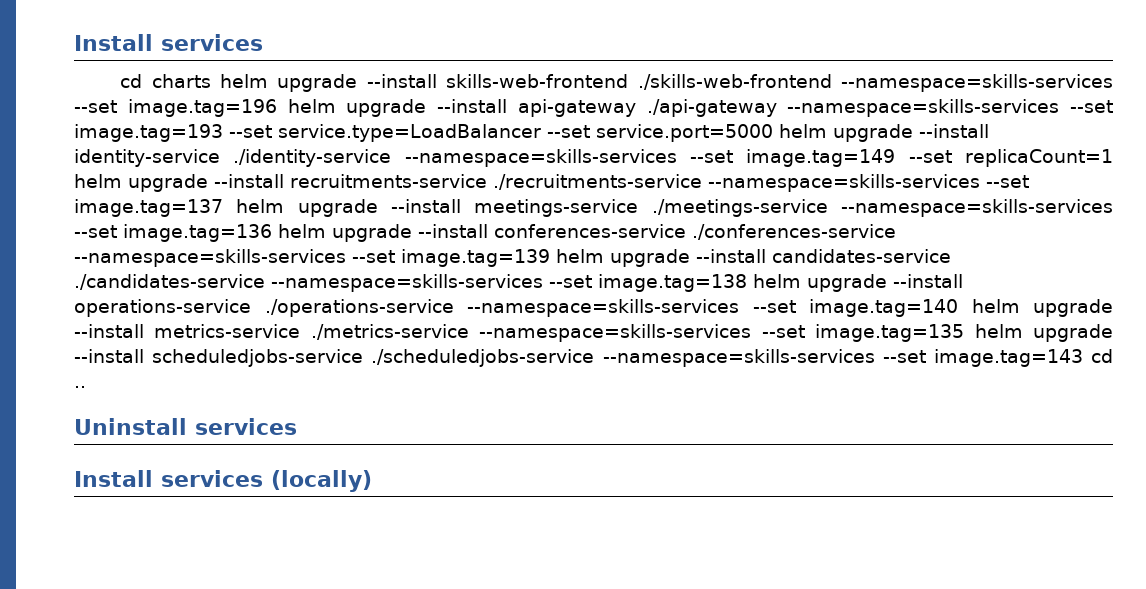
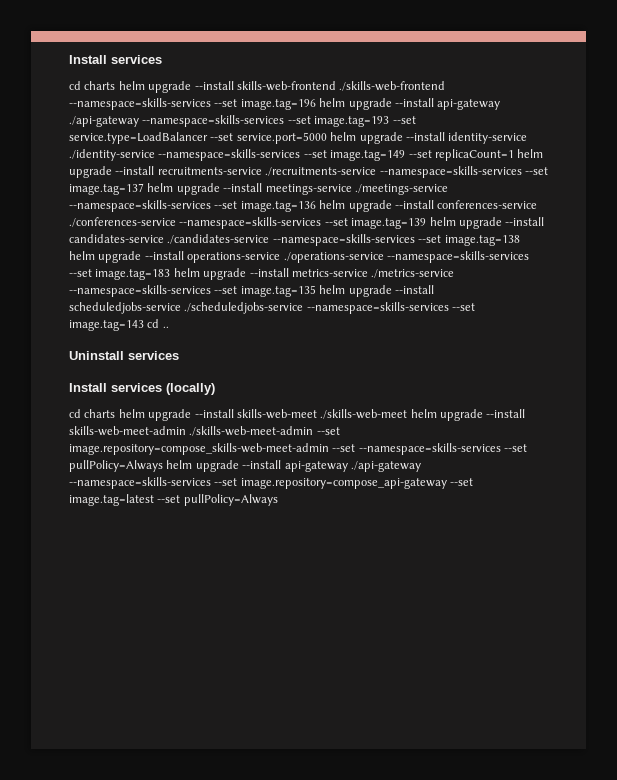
- cd charts helm upgrade --install skills-web-frontend ./skills-web-frontend --namespace=skills-services --set image.tag=196 helm upgrade --install api-gateway ./api-gateway --namespace=skills-services --set image.tag=193 --set service.type=LoadBalancer --set service.port=5000 helm upgrade --install identity-service ./identity-service --namespace=skills-services --set image.tag=149 --set replicaCount=1 helm upgrade --install recruitments-service ./recruitments-service --namespace=skills-services --set image.tag=137 helm upgrade --install meetings-service ./meetings-service --namespace=skills-services --set image.tag=136 helm upgrade --install conferences-service ./conferences-service --namespace=skills-services --set image.tag=139 helm upgrade --install candidates-service ./candidates-service --namespace=skills-services --set image.tag=138 helm upgrade --install operations-service ./operations-service --namespace=skills-services --set image.tag=140 helm upgrade --install metrics-service ./metrics-service --namespace=skills-services --set image.tag=135 helm upgrade --install scheduledjobs-service ./scheduledjobs-service --namespace=skills-services --set image.tag=143 cd ..
+ cd charts helm upgrade --install skills-web-frontend ./skills-web-frontend --namespace=skills-services --set image.tag=196 helm upgrade --install api-gateway ./api-gateway --namespace=skills-services --set image.tag=193 --set service.type=LoadBalancer --set service.port=5000 helm upgrade --install identity-service ./identity-service --namespace=skills-services --set image.tag=149 --set replicaCount=1 helm upgrade --install recruitments-service ./recruitments-service --namespace=skills-services --set image.tag=137 helm upgrade --install meetings-service ./meetings-service --namespace=skills-services --set image.tag=136 helm upgrade --install conferences-service ./conferences-service --namespace=skills-services --set image.tag=139 helm upgrade --install candidates-service ./candidates-service --namespace=skills-services --set image.tag=138 helm upgrade --install operations-service ./operations-service --namespace=skills-services --set image.tag=183 helm upgrade --install metrics-service ./metrics-service --namespace=skills-services --set image.tag=135 helm upgrade --install scheduledjobs-service ./scheduledjobs-service --namespace=skills-services --set image.tag=143 cd ..
+ cd charts helm upgrade --install skills-web-meet ./skills-web-meet helm upgrade --install skills-web-meet-admin ./skills-web-meet-admin --set image.repository=compose_skills-web-meet-admin --set --namespace=skills-services --set pullPolicy=Always helm upgrade --install api-gateway ./api-gateway --namespace=skills-services --set image.repository=compose_api-gateway --set image.tag=latest --set pullPolicy=Always

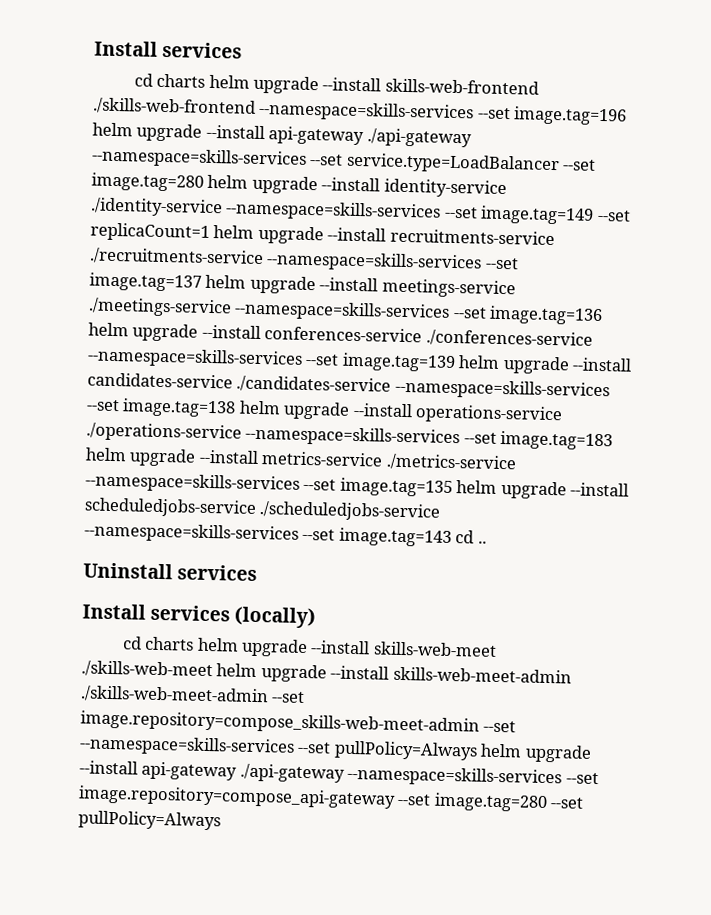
- cd charts helm upgrade --install skills-web-frontend ./skills-web-frontend --namespace=skills-services --set image.tag=196 helm upgrade --install api-gateway ./api-gateway --namespace=skills-services --set image.tag=193 --set service.type=LoadBalancer --set service.port=5000 helm upgrade --install identity-service ./identity-service --namespace=skills-services --set image.tag=149 --set replicaCount=1 helm upgrade --install recruitments-service ./recruitments-service --namespace=skills-services --set image.tag=137 helm upgrade --install meetings-service ./meetings-service --namespace=skills-services --set image.tag=136 helm upgrade --install conferences-service ./conferences-service --namespace=skills-services --set image.tag=139 helm upgrade --install candidates-service ./candidates-service --namespace=skills-services --set image.tag=138 helm upgrade --install operations-service ./operations-service --namespace=skills-services --set image.tag=183 helm upgrade --install metrics-service ./metrics-service --namespace=skills-services --set image.tag=135 helm upgrade --install scheduledjobs-service ./scheduledjobs-service --namespace=skills-services --set image.tag=143 cd ..
+ cd charts helm upgrade --install skills-web-frontend ./skills-web-frontend --namespace=skills-services --set image.tag=196 helm upgrade --install api-gateway ./api-gateway --namespace=skills-services --set service.type=LoadBalancer --set image.tag=280 helm upgrade --install identity-service ./identity-service --namespace=skills-services --set image.tag=149 --set replicaCount=1 helm upgrade --install recruitments-service ./recruitments-service --namespace=skills-services --set image.tag=137 helm upgrade --install meetings-service ./meetings-service --namespace=skills-services --set image.tag=136 helm upgrade --install conferences-service ./conferences-service --namespace=skills-services --set image.tag=139 helm upgrade --install candidates-service ./candidates-service --namespace=skills-services --set image.tag=138 helm upgrade --install operations-service ./operations-service --namespace=skills-services --set image.tag=183 helm upgrade --install metrics-service ./metrics-service --namespace=skills-services --set image.tag=135 helm upgrade --install scheduledjobs-service ./scheduledjobs-service --namespace=skills-services --set image.tag=143 cd ..
- cd charts helm upgrade --install skills-web-meet ./skills-web-meet helm upgrade --install skills-web-meet-admin ./skills-web-meet-admin --set image.repository=compose_skills-web-meet-admin --set --namespace=skills-services --set pullPolicy=Always helm upgrade --install api-gateway ./api-gateway --namespace=skills-services --set image.repository=compose_api-gateway --set image.tag=latest --set pullPolicy=Always
+ cd charts helm upgrade --install skills-web-meet ./skills-web-meet helm upgrade --install skills-web-meet-admin ./skills-web-meet-admin --set image.repository=compose_skills-web-meet-admin --set --namespace=skills-services --set pullPolicy=Always helm upgrade --install api-gateway ./api-gateway --namespace=skills-services --set image.repository=compose_api-gateway --set image.tag=280 --set pullPolicy=Always

